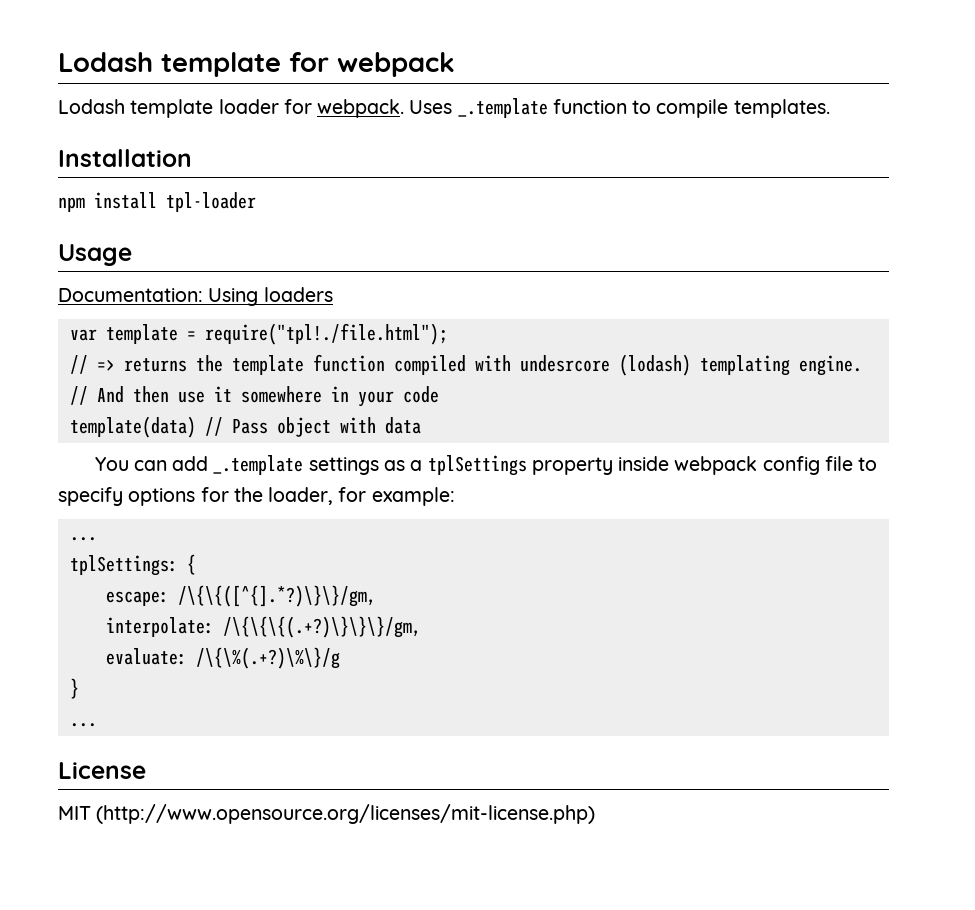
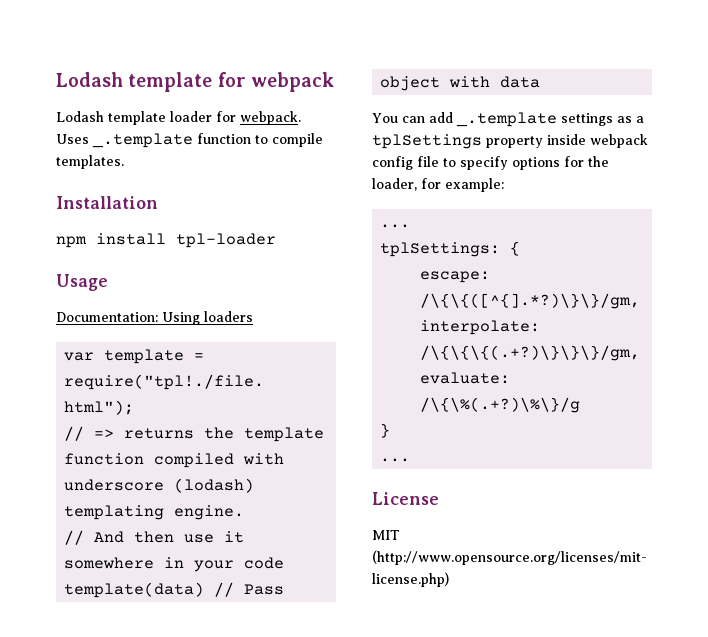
- // => returns the template function compiled with undesrcore (lodash) templating engine.
+ // => returns the template function compiled with underscore (lodash) templating engine.

